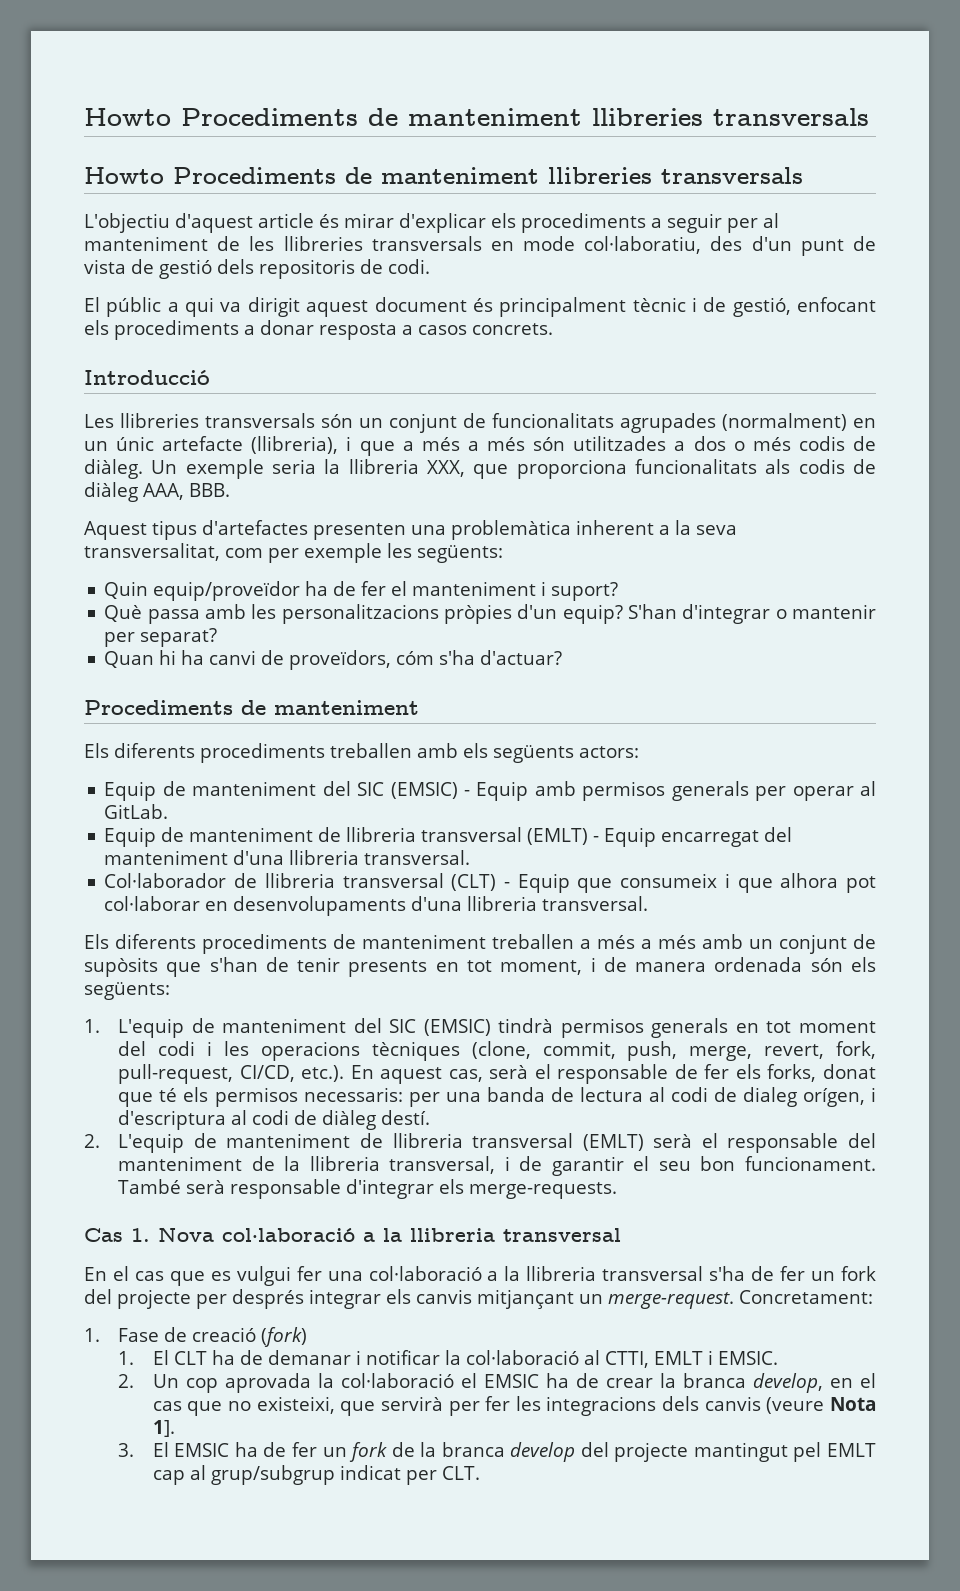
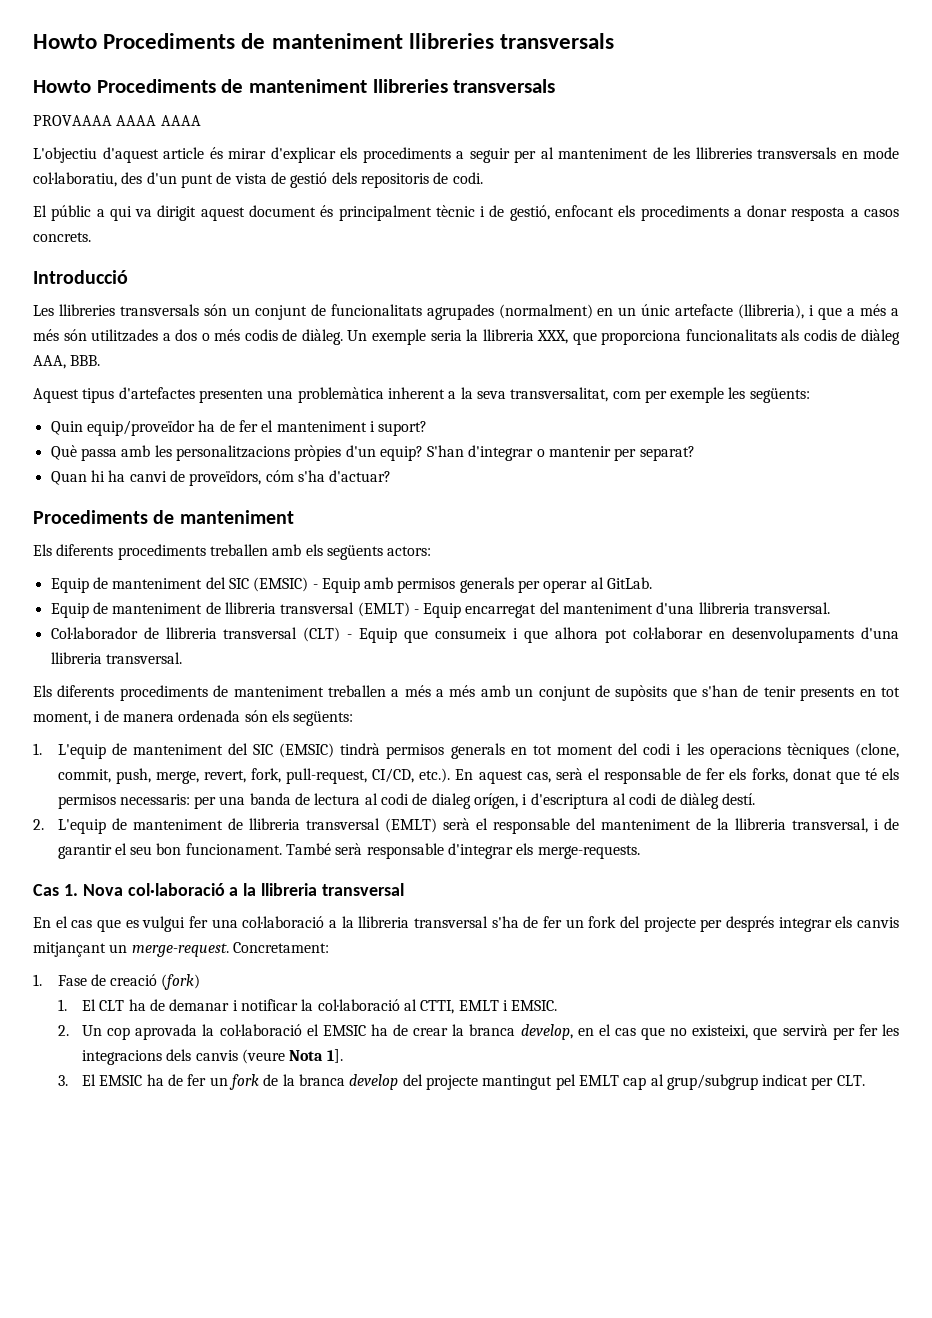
+ PROVAAAA AAAA AAAA

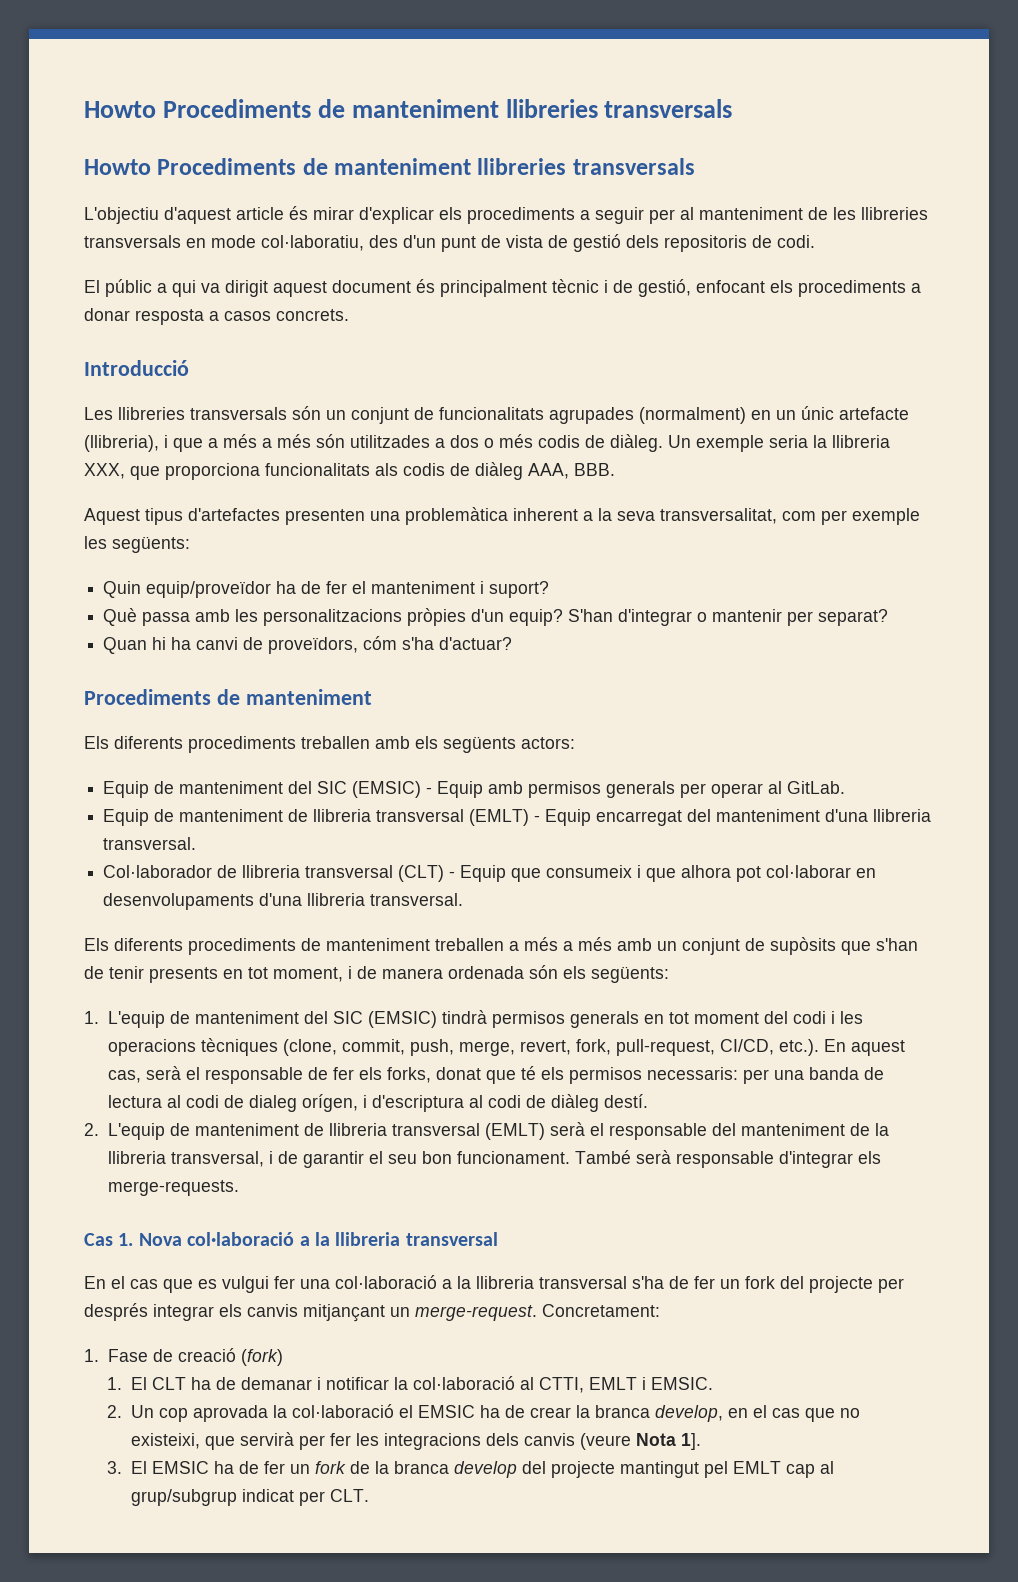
- PROVAAAA AAAA AAAA

